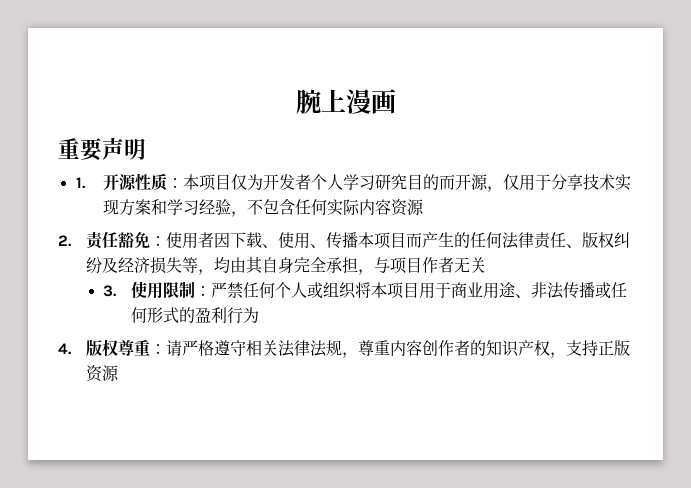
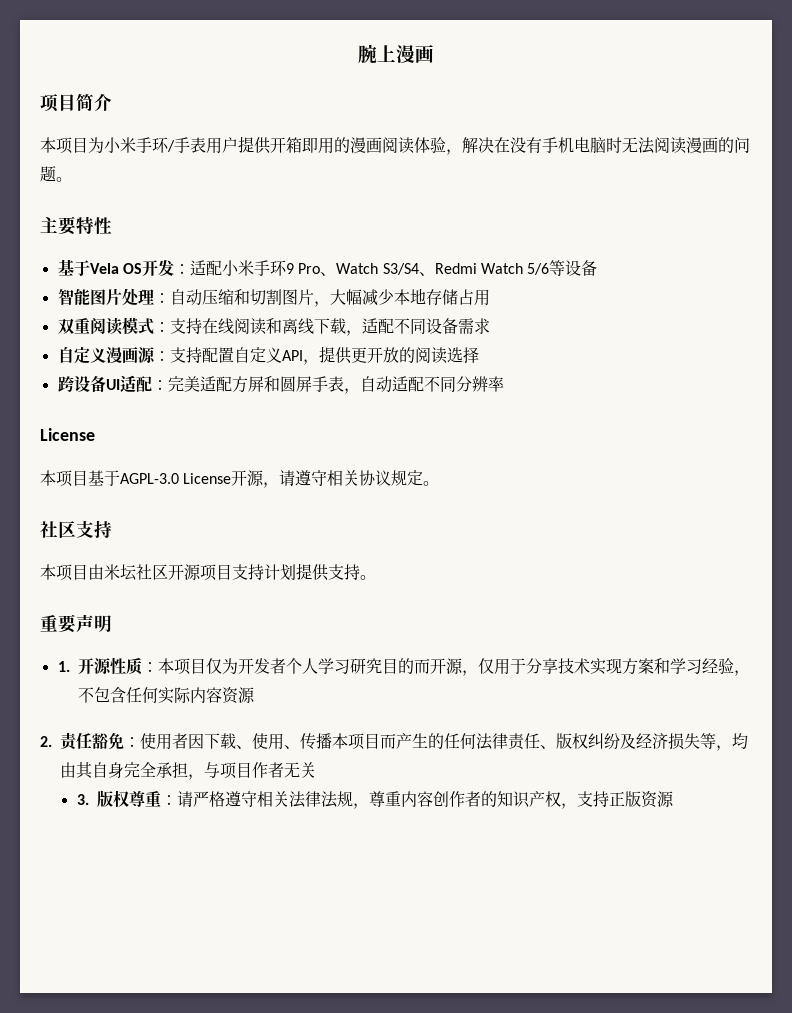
+ 项目简介
+ 本项目为小米手环/手表用户提供开箱即用的漫画阅读体验，解决在没有手机电脑时无法阅读漫画的问题。
+ 主要特性
+ 基于Vela OS开发：适配小米手环9 Pro、Watch S3/S4、Redmi Watch 5/6等设备
+ 智能图片处理：自动压缩和切割图片，大幅减少本地存储占用
+ 双重阅读模式：支持在线阅读和离线下载，适配不同设备需求
+ 自定义漫画源：支持配置自定义API，提供更开放的阅读选择
+ 跨设备UI适配：完美适配方屏和圆屏手表，自动适配不同分辨率
+ License
+ 本项目基于AGPL-3.0 License开源，请遵守相关协议规定。
+ 社区支持
+ 本项目由米坛社区开源项目支持计划提供支持。
- 3.使用限制：严禁任何个人或组织将本项目用于商业用途、非法传播或任何形式的盈利行为
- 4.版权尊重：请严格遵守相关法律法规，尊重内容创作者的知识产权，支持正版资源
+ 3.版权尊重：请严格遵守相关法律法规，尊重内容创作者的知识产权，支持正版资源

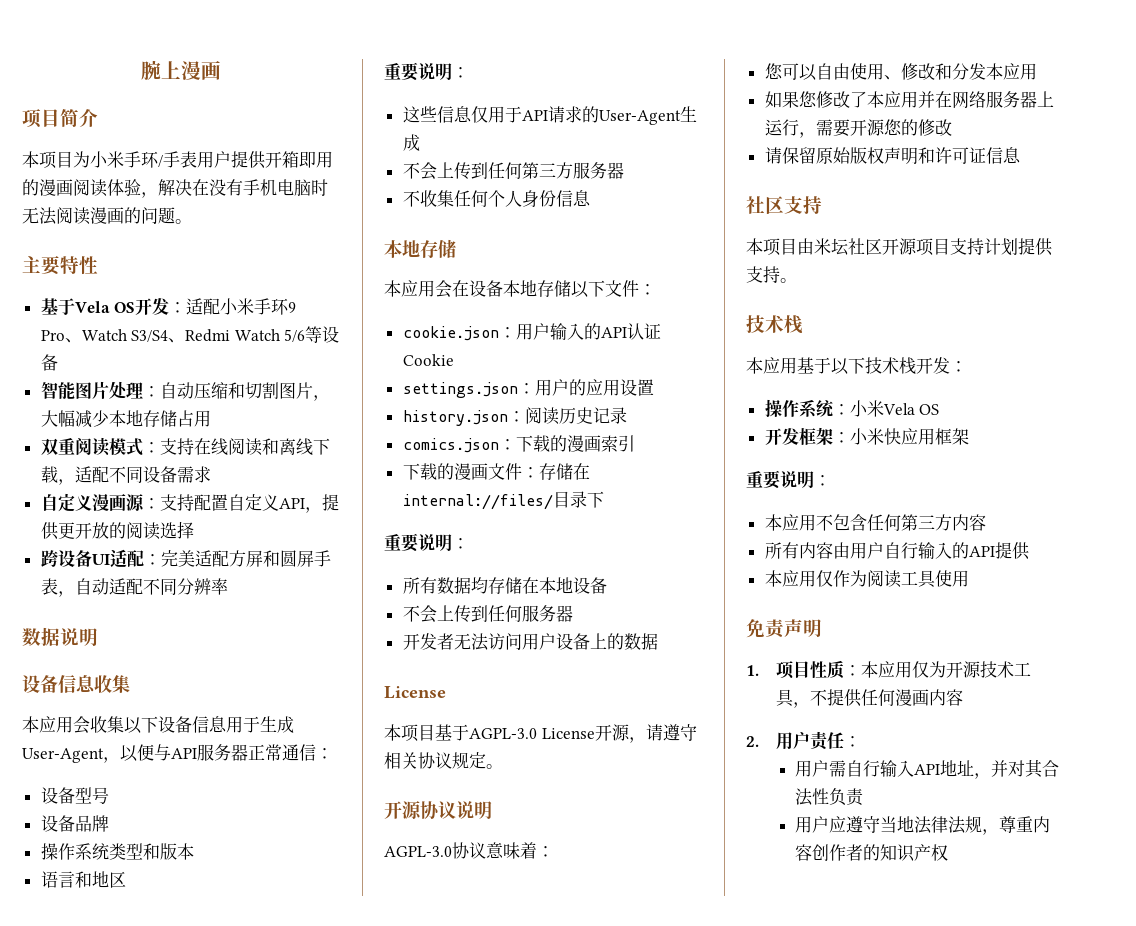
+ 数据说明
+ 设备信息收集
+ 本应用会收集以下设备信息用于生成User-Agent，以便与API服务器正常通信：
+ 设备型号
+ 设备品牌
+ 操作系统类型和版本
+ 语言和地区
+ 重要说明：
+ 这些信息仅用于API请求的User-Agent生成
+ 不会上传到任何第三方服务器
+ 不收集任何个人身份信息
+ 本地存储
+ 本应用会在设备本地存储以下文件：
+ cookie.json：用户输入的API认证Cookie
+ settings.json：用户的应用设置
+ history.json：阅读历史记录
+ comics.json：下载的漫画索引
+ 下载的漫画文件：存储在internal://files/目录下
+ 重要说明：
+ 所有数据均存储在本地设备
+ 不会上传到任何服务器
+ 开发者无法访问用户设备上的数据
+ 开源协议说明
+ AGPL-3.0协议意味着：
+ 您可以自由使用、修改和分发本应用
+ 如果您修改了本应用并在网络服务器上运行，需要开源您的修改
+ 请保留原始版权声明和许可证信息
  本项目由米坛社区开源项目支持计划提供支持。
- 重要声明
- 1.开源性质：本项目仅为开发者个人学习研究目的而开源，仅用于分享技术实现方案和学习经验，不包含任何实际内容资源
- 2.责任豁免：使用者因下载、使用、传播本项目而产生的任何法律责任、版权纠纷及经济损失等，均由其自身完全承担，与项目作者无关
- 3.版权尊重：请严格遵守相关法律法规，尊重内容创作者的知识产权，支持正版资源
+ 技术栈
+ 本应用基于以下技术栈开发：
+ 操作系统：小米Vela OS
+ 开发框架：小米快应用框架
+ 重要说明：
+ 本应用不包含任何第三方内容
+ 所有内容由用户自行输入的API提供
+ 本应用仅作为阅读工具使用
+ 免责声明
+ 1.项目性质：本应用仅为开源技术工具，不提供任何漫画内容
+ 2.用户责任：
+ 用户需自行输入API地址，并对其合法性负责
+ 用户应遵守当地法律法规，尊重内容创作者的知识产权

